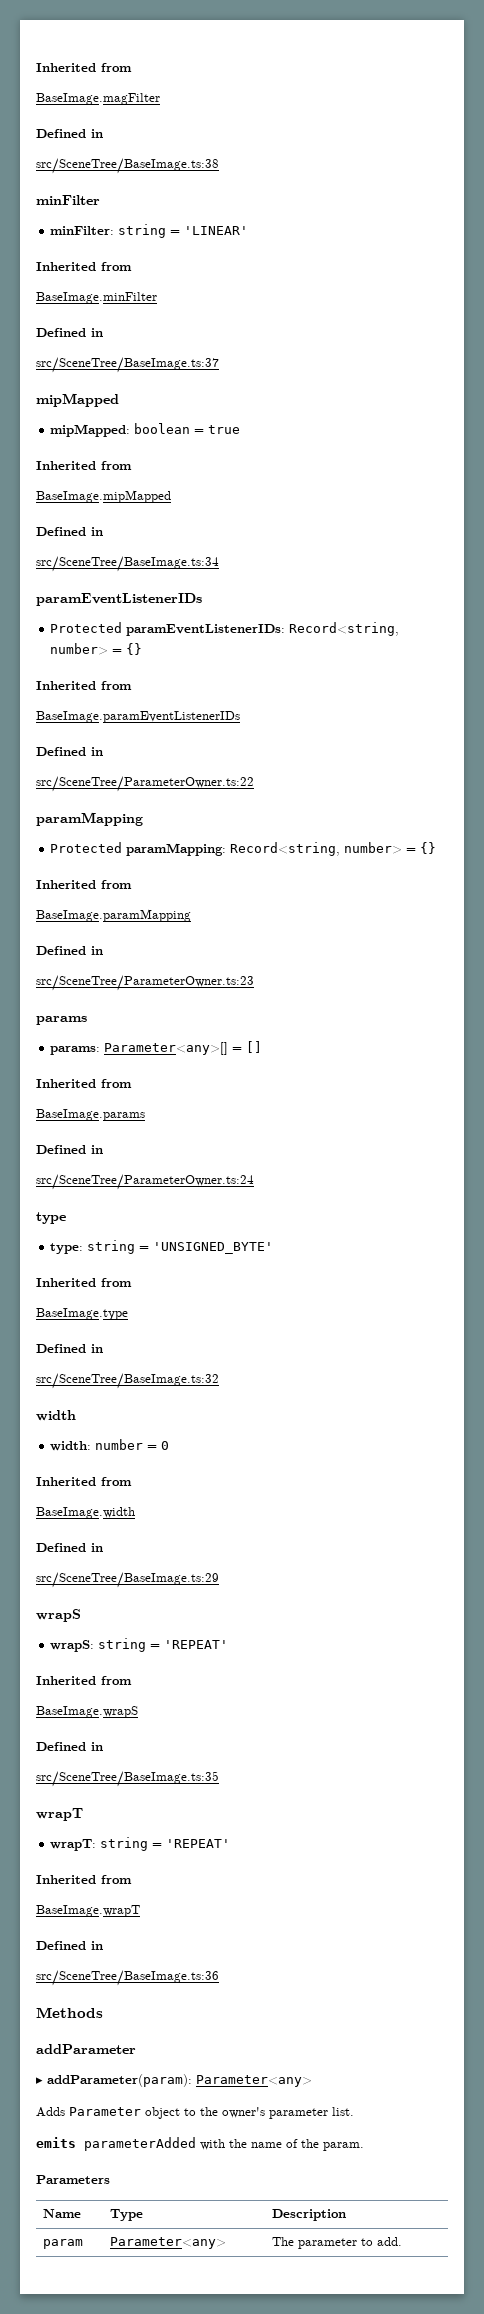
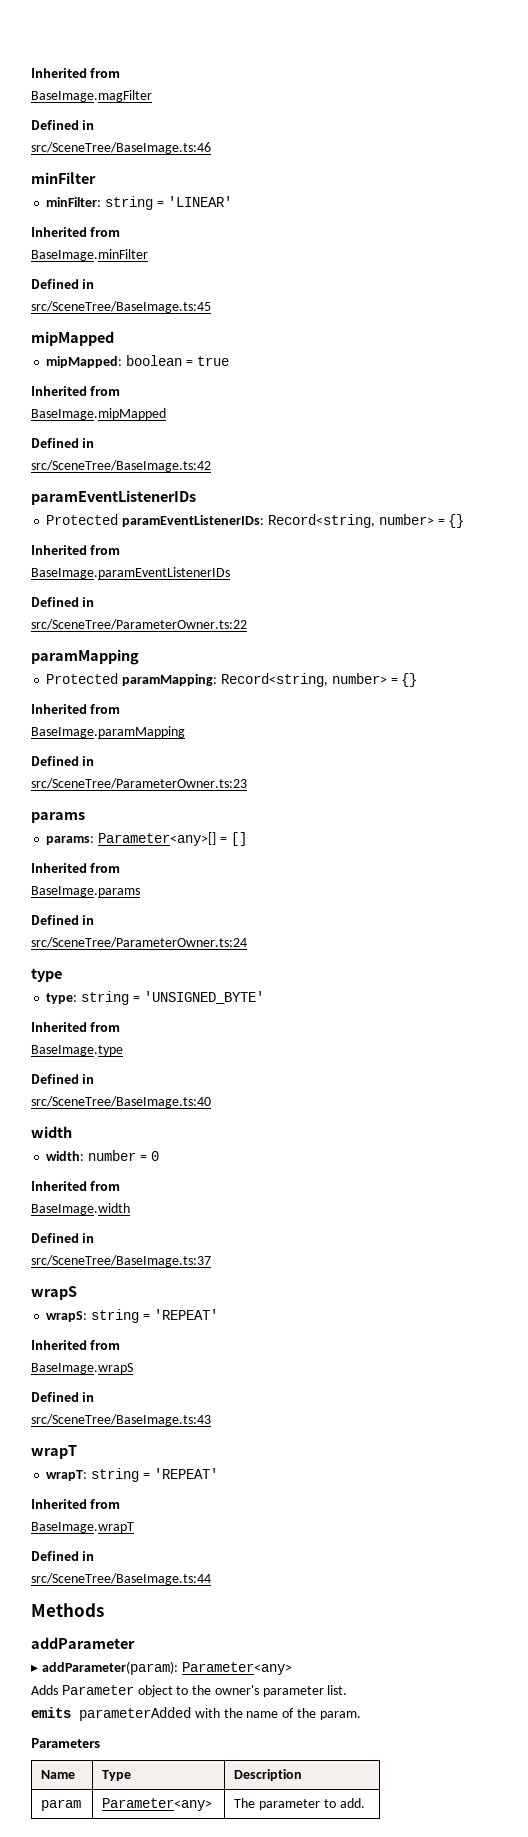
- src/SceneTree/BaseImage.ts:38
+ src/SceneTree/BaseImage.ts:46
- src/SceneTree/BaseImage.ts:37
+ src/SceneTree/BaseImage.ts:45
- src/SceneTree/BaseImage.ts:34
+ src/SceneTree/BaseImage.ts:42
- src/SceneTree/BaseImage.ts:32
+ src/SceneTree/BaseImage.ts:40
- src/SceneTree/BaseImage.ts:29
+ src/SceneTree/BaseImage.ts:37
- src/SceneTree/BaseImage.ts:35
+ src/SceneTree/BaseImage.ts:43
- src/SceneTree/BaseImage.ts:36
+ src/SceneTree/BaseImage.ts:44

